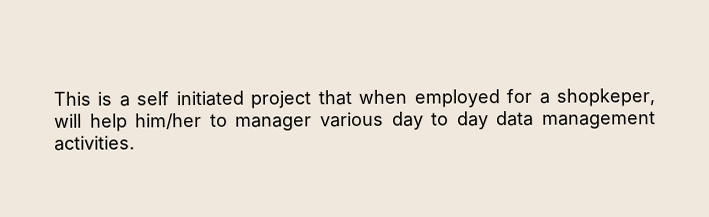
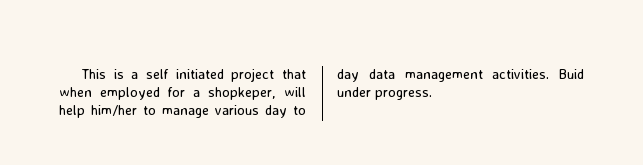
- This is a self initiated project that when employed for a shopkeper, will help him/her to manager various day to day data management activities.
+ This is a self initiated project that when employed for a shopkeper, will help him/her to manage various day to day data management activities.
+ Buid under progress.

